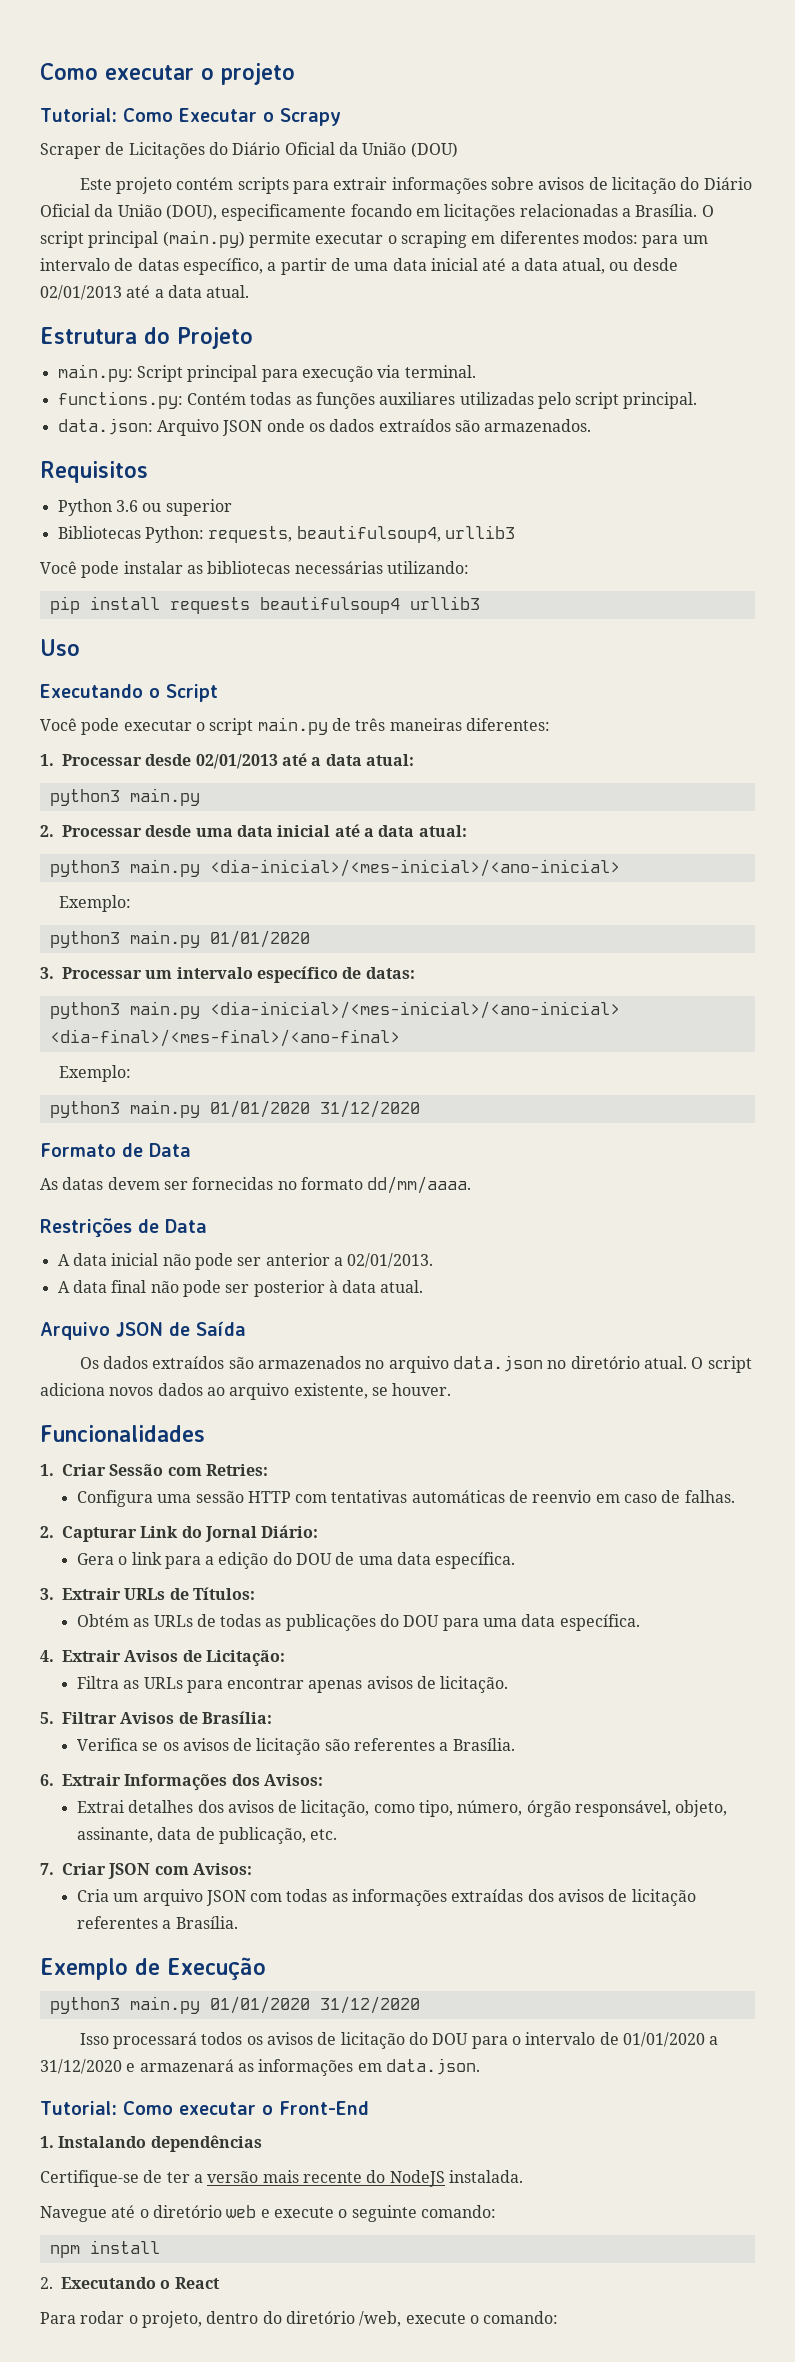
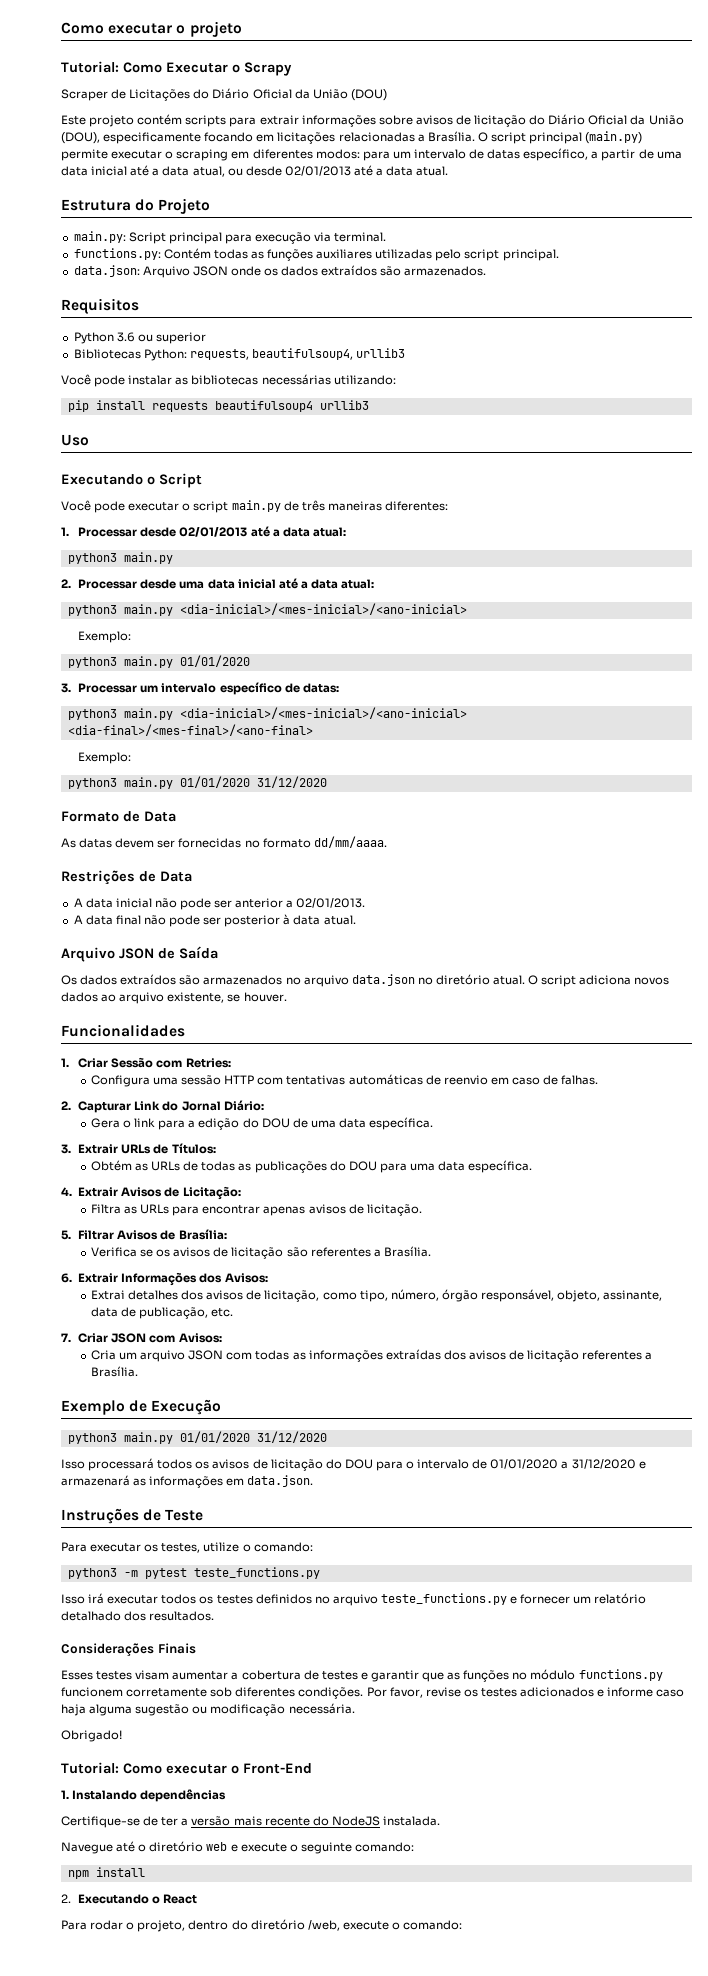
+ Instruções de Teste
+ Para executar os testes, utilize o comando:
+ python3 -m pytest teste_functions.py
+ Isso irá executar todos os testes definidos no arquivo teste_functions.py e fornecer um relatório detalhado dos resultados.
+ Considerações Finais
+ Esses testes visam aumentar a cobertura de testes e garantir que as funções no módulo functions.py funcionem corretamente sob diferentes condições. Por favor, revise os testes adicionados e informe caso haja alguma sugestão ou modificação necessária.
+ Obrigado!

